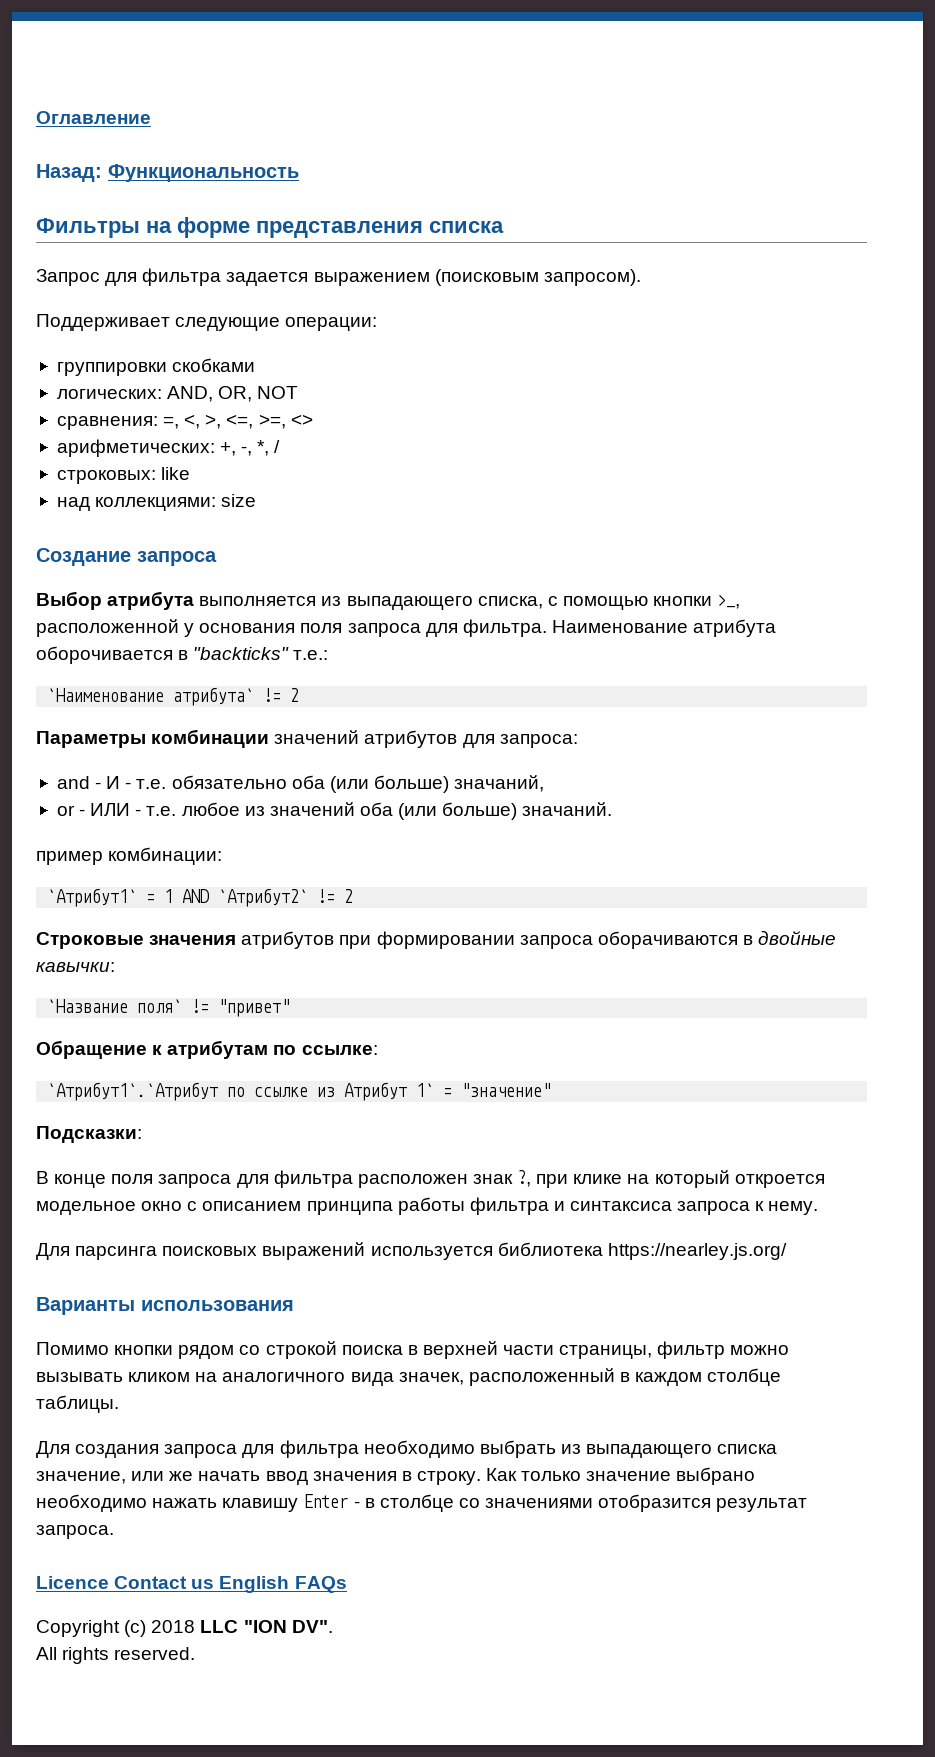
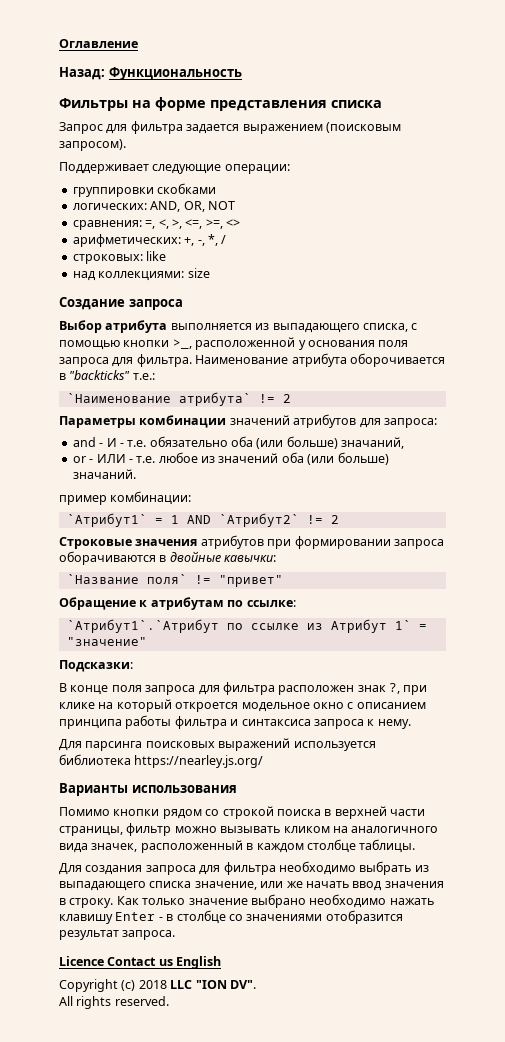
- Licence Contact us English FAQs
+ Licence Contact us English

